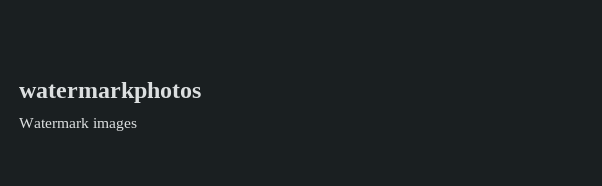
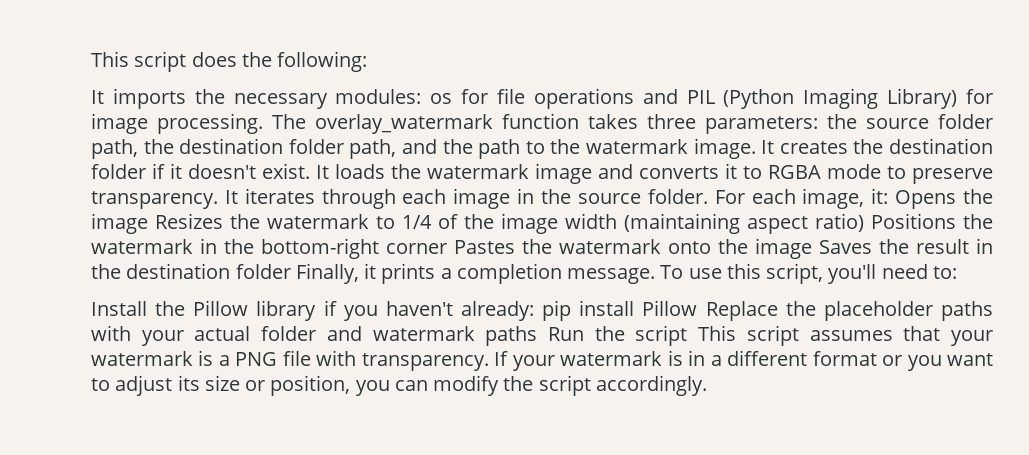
- watermarkphotos
- Watermark images
+ This script does the following:
+ It imports the necessary modules: os for file operations and PIL (Python Imaging Library) for image processing. The overlay_watermark function takes three parameters: the source folder path, the destination folder path, and the path to the watermark image. It creates the destination folder if it doesn't exist. It loads the watermark image and converts it to RGBA mode to preserve transparency. It iterates through each image in the source folder. For each image, it: Opens the image Resizes the watermark to 1/4 of the image width (maintaining aspect ratio) Positions the watermark in the bottom-right corner Pastes the watermark onto the image Saves the result in the destination folder Finally, it prints a completion message. To use this script, you'll need to:
+ Install the Pillow library if you haven't already: pip install Pillow Replace the placeholder paths with your actual folder and watermark paths Run the script This script assumes that your watermark is a PNG file with transparency. If your watermark is in a different format or you want to adjust its size or position, you can modify the script accordingly.

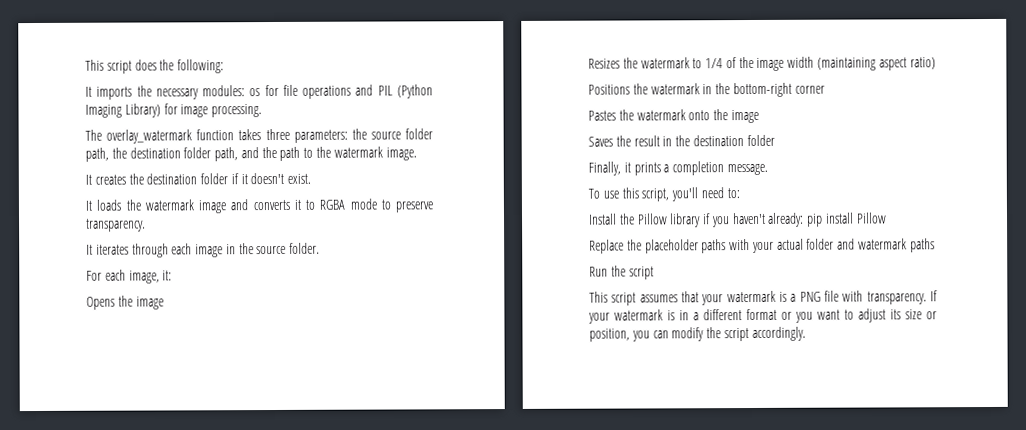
- os for file operations and PIL (Python Imaging Library) for image processing. The overlay_watermark function takes three parameters:
+ os for file operations and PIL (Python Imaging Library) for image processing.
+ The overlay_watermark function takes three parameters:
- the source folder path, the destination folder path, and the path to the watermark image. It creates the destination folder if it doesn't exist. It loads the watermark image and converts it to RGBA mode to preserve transparency. It iterates through each image in the source folder. For each image, it: Opens the image Resizes the watermark to 1/4 of the image width (maintaining aspect ratio) Positions the watermark in the bottom-right corner Pastes the watermark onto the image Saves the result in the destination folder Finally, it prints a completion message. To use this script, you'll need to:
+ the source folder path, the destination folder path, and the path to the watermark image.
+ It creates the destination folder if it doesn't exist.
+ It loads the watermark image and converts it to RGBA mode to preserve transparency.
+ It iterates through each image in the source folder.
+ For each image, it:
+ Opens the image
+ Resizes the watermark to 1/4 of the image width (maintaining aspect ratio)
+ Positions the watermark in the bottom-right corner
+ Pastes the watermark onto the image
+ Saves the result in the destination folder
+ Finally, it prints a completion message.
+ To use this script, you'll need to:
- Install the Pillow library if you haven't already: pip install Pillow Replace the placeholder paths with your actual folder and watermark paths Run the script This script assumes that your watermark is a PNG file with transparency.
+ Install the Pillow library if you haven't already: pip install Pillow
+ Replace the placeholder paths with your actual folder and watermark paths
+ Run the script
+ This script assumes that your watermark is a PNG file with transparency.

